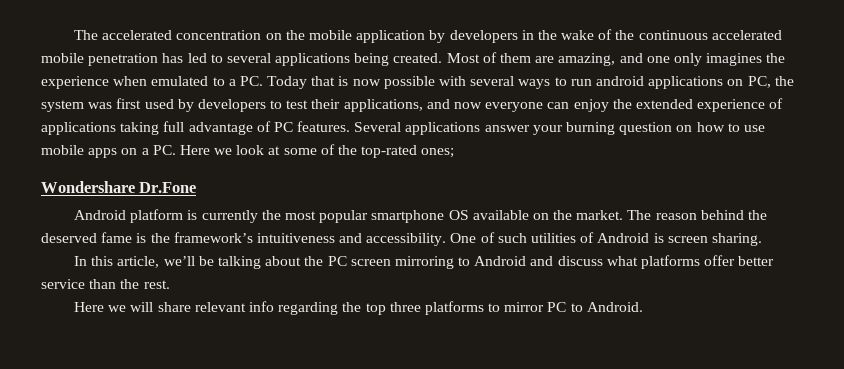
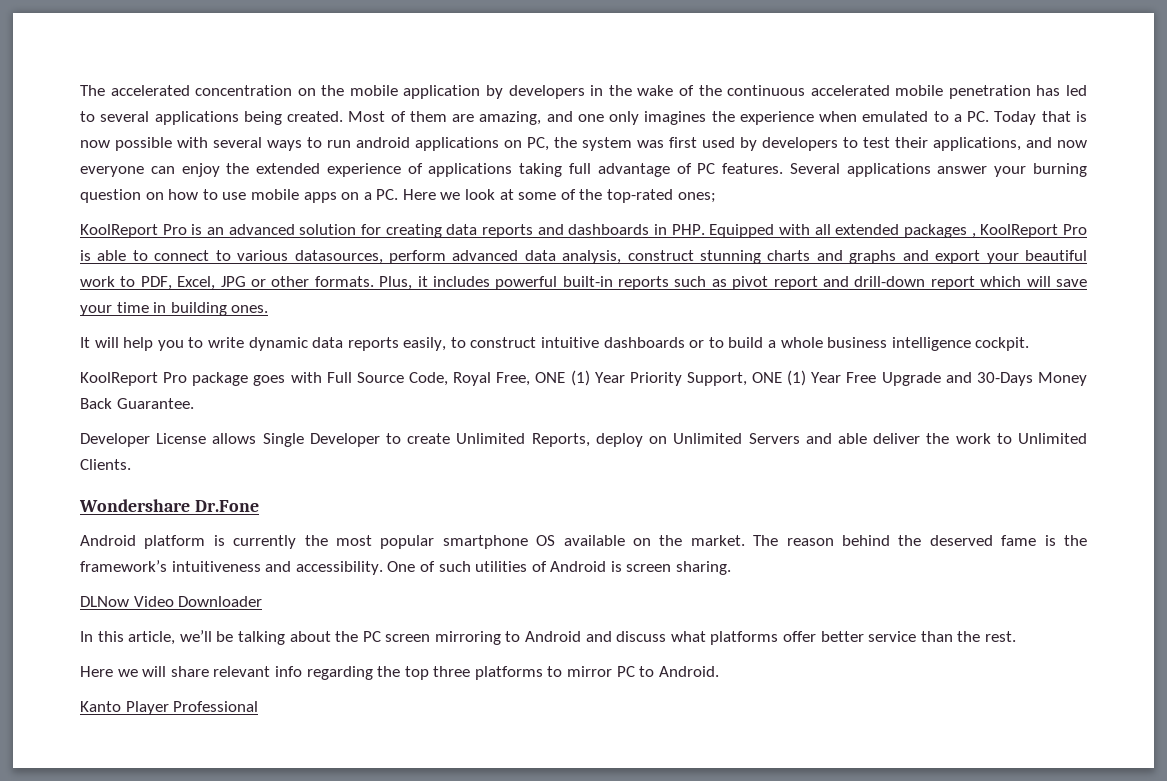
+ KoolReport Pro is an advanced solution for creating data reports and dashboards in PHP. Equipped with all extended packages , KoolReport Pro is able to connect to various datasources, perform advanced data analysis, construct stunning charts and graphs and export your beautiful work to PDF, Excel, JPG or other formats. Plus, it includes powerful built-in reports such as pivot report and drill-down report which will save your time in building ones.
+ It will help you to write dynamic data reports easily, to construct intuitive dashboards or to build a whole business intelligence cockpit.
+ KoolReport Pro package goes with Full Source Code, Royal Free, ONE (1) Year Priority Support, ONE (1) Year Free Upgrade and 30-Days Money Back Guarantee.
+ Developer License allows Single Developer to create Unlimited Reports, deploy on Unlimited Servers and able deliver the work to Unlimited Clients.
+ DLNow Video Downloader
+ Kanto Player Professional

